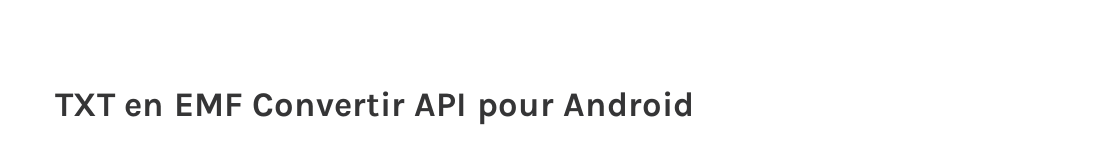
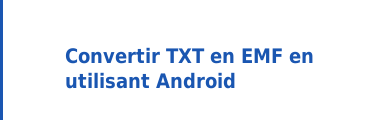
- TXT en EMF Convertir API pour Android
+ Convertir TXT en EMF en utilisant Android

